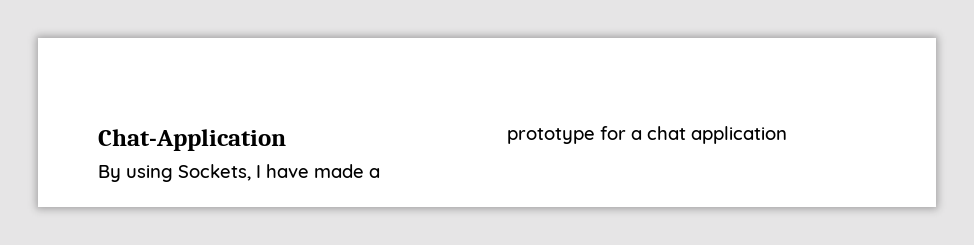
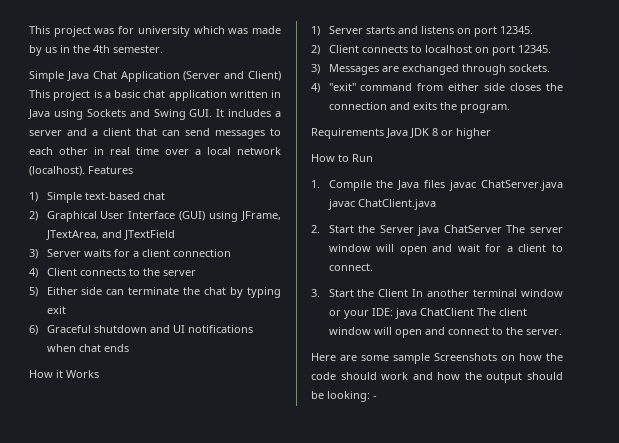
- Chat-Application
- By using Sockets, I have made a prototype for a chat application
+ This project was for university which was made by us in the 4th semester.
+ Simple Java Chat Application (Server and Client) This project is a basic chat application written in Java using Sockets and Swing GUI. It includes a server and a client that can send messages to each other in real time over a local network (localhost). Features
+ 1) Simple text-based chat
+ 2) Graphical User Interface (GUI) using JFrame, JTextArea, and JTextField
+ 3) Server waits for a client connection
+ 4) Client connects to the server
+ 5) Either side can terminate the chat by typing exit
+ 6) Graceful shutdown and UI notifications when chat ends
+ How it Works
+ 1) Server starts and listens on port 12345.
+ 2) Client connects to localhost on port 12345.
+ 3) Messages are exchanged through sockets.
+ 4) "exit" command from either side closes the connection and exits the program.
+ Requirements Java JDK 8 or higher
+ How to Run
+ 1. Compile the Java files javac ChatServer.java javac ChatClient.java
+ 2. Start the Server java ChatServer The server window will open and wait for a client to connect.
+ 3. Start the Client In another terminal window or your IDE: java ChatClient The client window will open and connect to the server.
+ Here are some sample Screenshots on how the code should work and how the output should be looking: -

